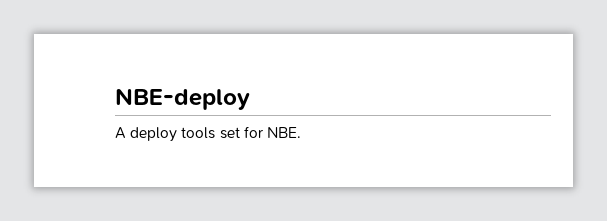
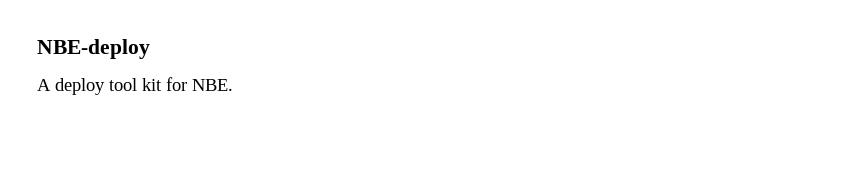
- A deploy tools set for NBE.
+ A deploy tool kit for NBE.

